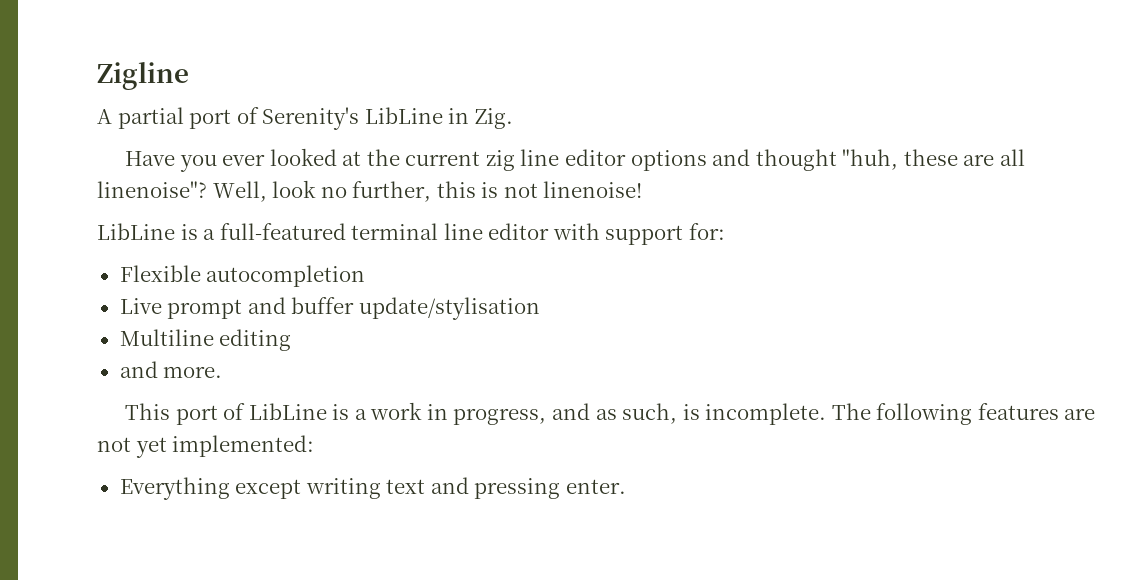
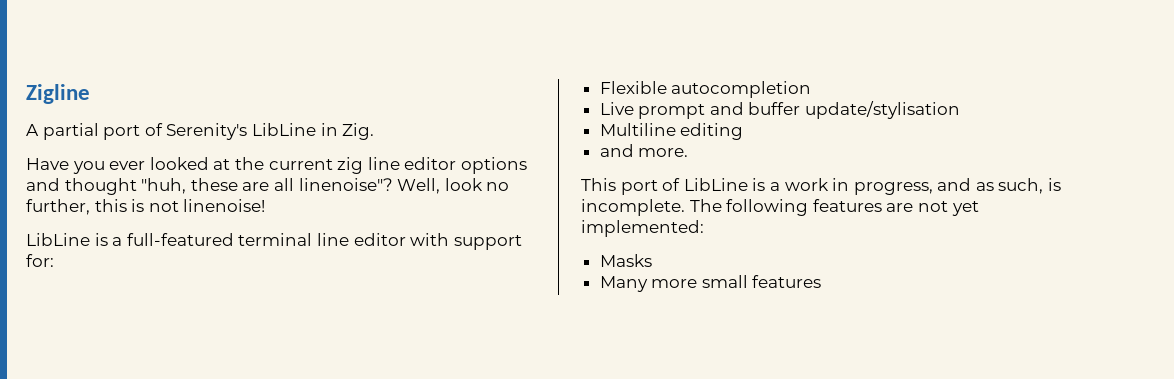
- Everything except writing text and pressing enter.
+ Masks
+ Many more small features

